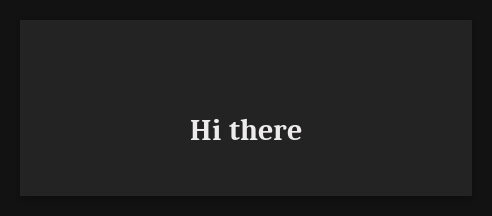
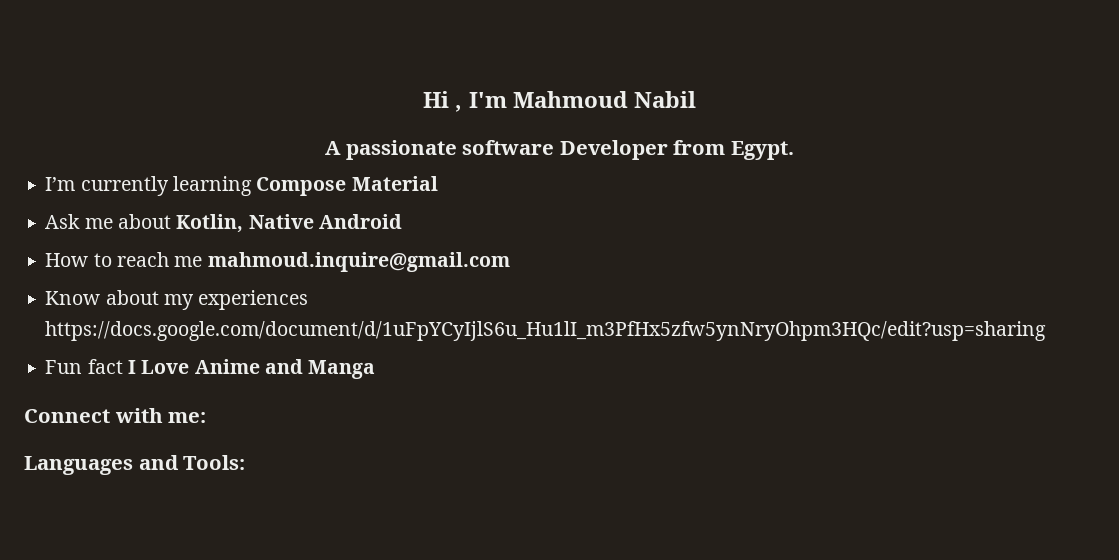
- Hi there
+ Hi , I'm Mahmoud Nabil
+ A passionate software Developer from Egypt.
+ I’m currently learning Compose Material
+ Ask me about Kotlin, Native Android
+ How to reach me mahmoud.inquire@gmail.com
+ Know about my experiences https://docs.google.com/document/d/1uFpYCyIjlS6u_Hu1lI_m3PfHx5zfw5ynNryOhpm3HQc/edit?usp=sharing
+ Fun fact I Love Anime and Manga
+ Connect with me:
+ Languages and Tools:

